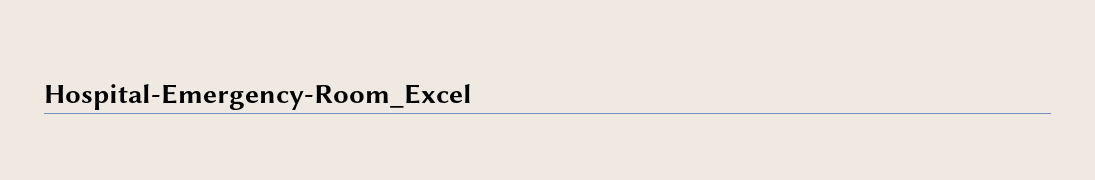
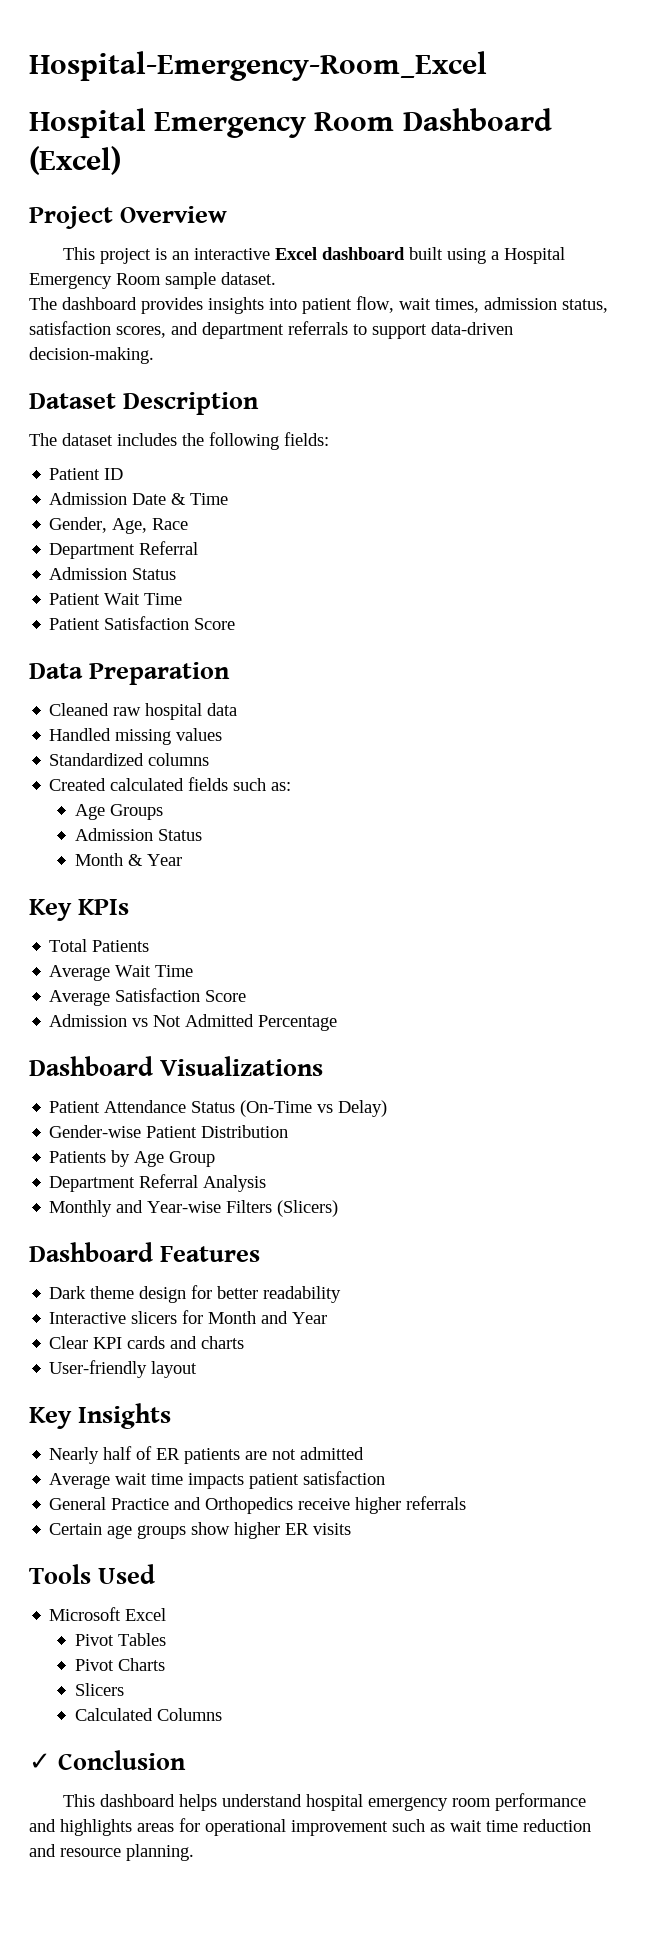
+ Hospital Emergency Room Dashboard (Excel)
+ Project Overview
+ This project is an interactive Excel dashboard built using a Hospital Emergency Room sample dataset.
+ The dashboard provides insights into patient flow, wait times, admission status, satisfaction scores, and department referrals to support data-driven decision-making.
+ Dataset Description
+ The dataset includes the following fields:
+ Patient ID
+ Admission Date & Time
+ Gender, Age, Race
+ Department Referral
+ Admission Status
+ Patient Wait Time
+ Patient Satisfaction Score
+ Data Preparation
+ Cleaned raw hospital data
+ Handled missing values
+ Standardized columns
+ Created calculated fields such as:
+ Age Groups
+ Admission Status
+ Month & Year
+ Key KPIs
+ Total Patients
+ Average Wait Time
+ Average Satisfaction Score
+ Admission vs Not Admitted Percentage
+ Dashboard Visualizations
+ Patient Attendance Status (On-Time vs Delay)
+ Gender-wise Patient Distribution
+ Patients by Age Group
+ Department Referral Analysis
+ Monthly and Year-wise Filters (Slicers)
+ Dashboard Features
+ Dark theme design for better readability
+ Interactive slicers for Month and Year
+ Clear KPI cards and charts
+ User-friendly layout
+ Key Insights
+ Nearly half of ER patients are not admitted
+ Average wait time impacts patient satisfaction
+ General Practice and Orthopedics receive higher referrals
+ Certain age groups show higher ER visits
+ Tools Used
+ Microsoft Excel
+ Pivot Tables
+ Pivot Charts
+ Slicers
+ Calculated Columns
+ ✓ Conclusion
+ This dashboard helps understand hospital emergency room performance and highlights areas for operational improvement such as wait time reduction and resource planning.

